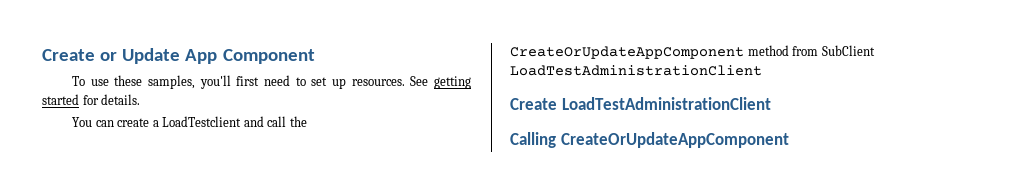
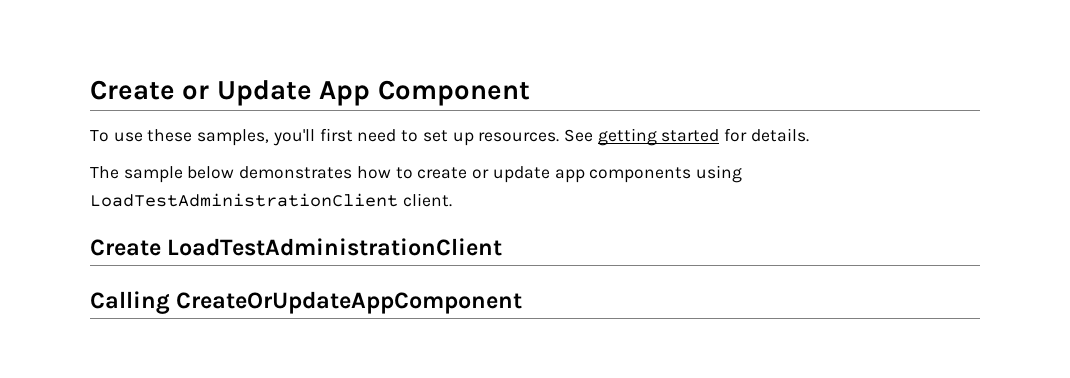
- You can create a LoadTestclient and call the CreateOrUpdateAppComponent method from SubClient LoadTestAdministrationClient
+ The sample below demonstrates how to create or update app components using LoadTestAdministrationClient client.

